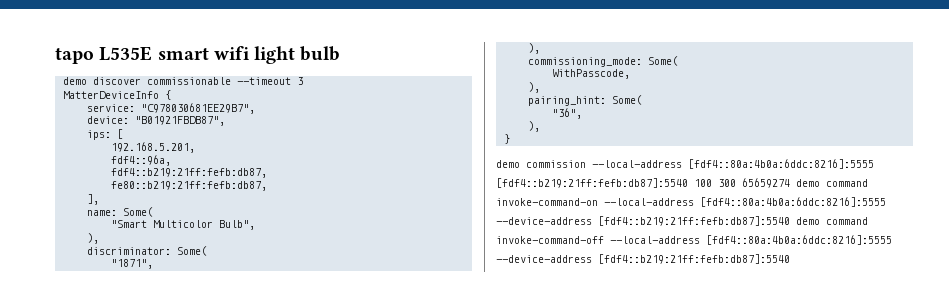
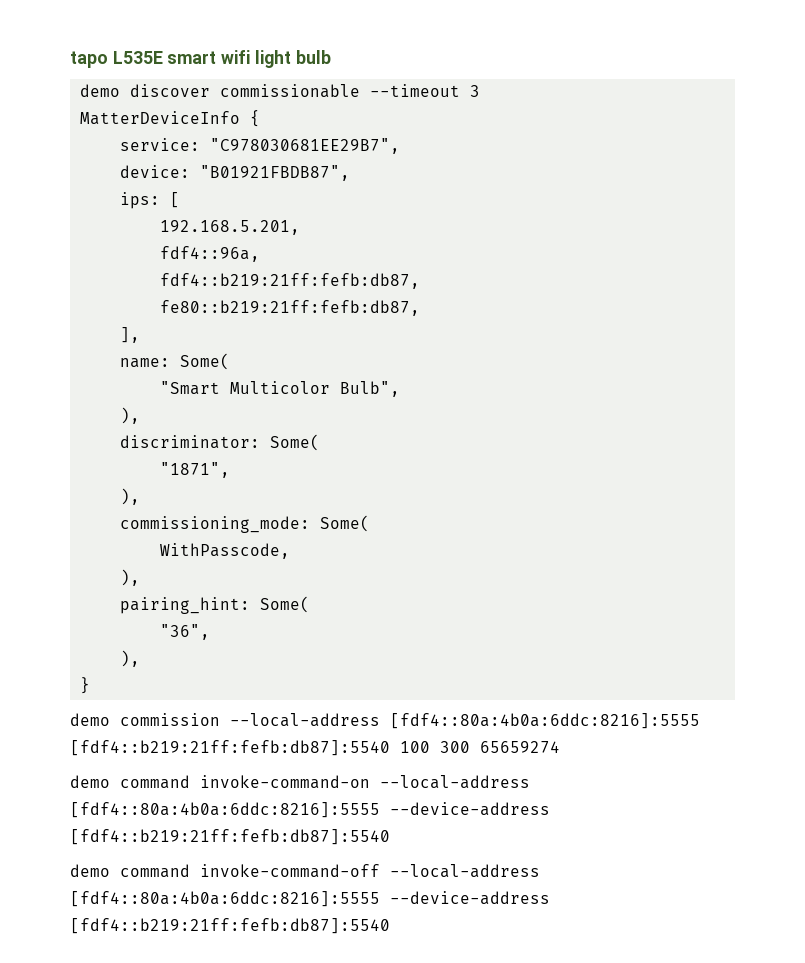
- demo commission --local-address [fdf4::80a:4b0a:6ddc:8216]:5555 [fdf4::b219:21ff:fefb:db87]:5540 100 300 65659274 demo command invoke-command-on --local-address [fdf4::80a:4b0a:6ddc:8216]:5555 --device-address [fdf4::b219:21ff:fefb:db87]:5540 demo command invoke-command-off --local-address [fdf4::80a:4b0a:6ddc:8216]:5555 --device-address [fdf4::b219:21ff:fefb:db87]:5540
+ demo commission --local-address [fdf4::80a:4b0a:6ddc:8216]:5555 [fdf4::b219:21ff:fefb:db87]:5540 100 300 65659274
+ demo command invoke-command-on --local-address [fdf4::80a:4b0a:6ddc:8216]:5555 --device-address [fdf4::b219:21ff:fefb:db87]:5540
+ demo command invoke-command-off --local-address [fdf4::80a:4b0a:6ddc:8216]:5555 --device-address [fdf4::b219:21ff:fefb:db87]:5540

